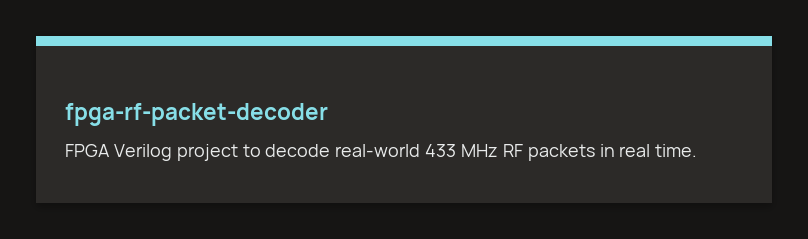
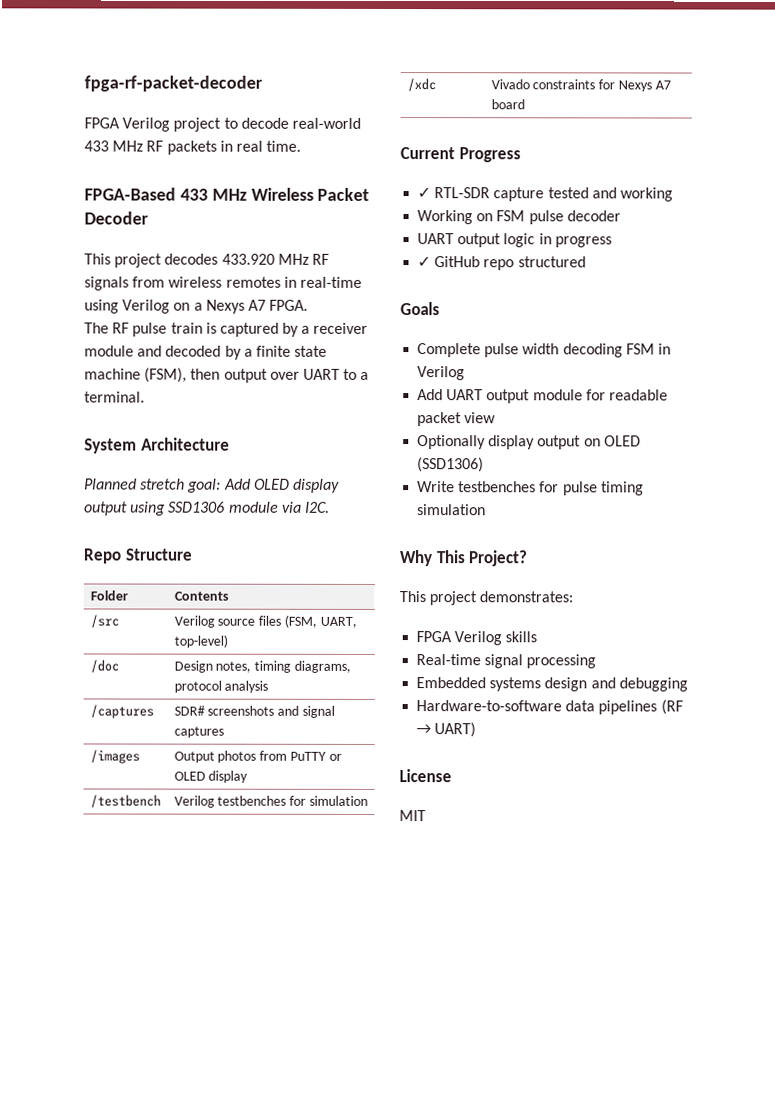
+ FPGA-Based 433 MHz Wireless Packet Decoder
+ This project decodes 433.920 MHz RF signals from wireless remotes in real-time using Verilog on a Nexys A7 FPGA.
+ The RF pulse train is captured by a receiver module and decoded by a finite state machine (FSM), then output over UART to a terminal.
+ System Architecture
+ Planned stretch goal: Add OLED display output using SSD1306 module via I2C.
+ Repo Structure
+ Folder | Contents
+ /src | Verilog source files (FSM, UART, top-level)
+ /doc | Design notes, timing diagrams, protocol analysis
+ /captures | SDR# screenshots and signal captures
+ /images | Output photos from PuTTY or OLED display
+ /testbench | Verilog testbenches for simulation
+ /xdc | Vivado constraints for Nexys A7 board
+ Current Progress
+ ✓ RTL-SDR capture tested and working
+ Working on FSM pulse decoder
+ UART output logic in progress
+ ✓ GitHub repo structured
+ Goals
+ Complete pulse width decoding FSM in Verilog
+ Add UART output module for readable packet view
+ Optionally display output on OLED (SSD1306)
+ Write testbenches for pulse timing simulation
+ Why This Project?
+ This project demonstrates:
+ FPGA Verilog skills
+ Real-time signal processing
+ Embedded systems design and debugging
+ Hardware-to-software data pipelines (RF → UART)
+ License
+ MIT

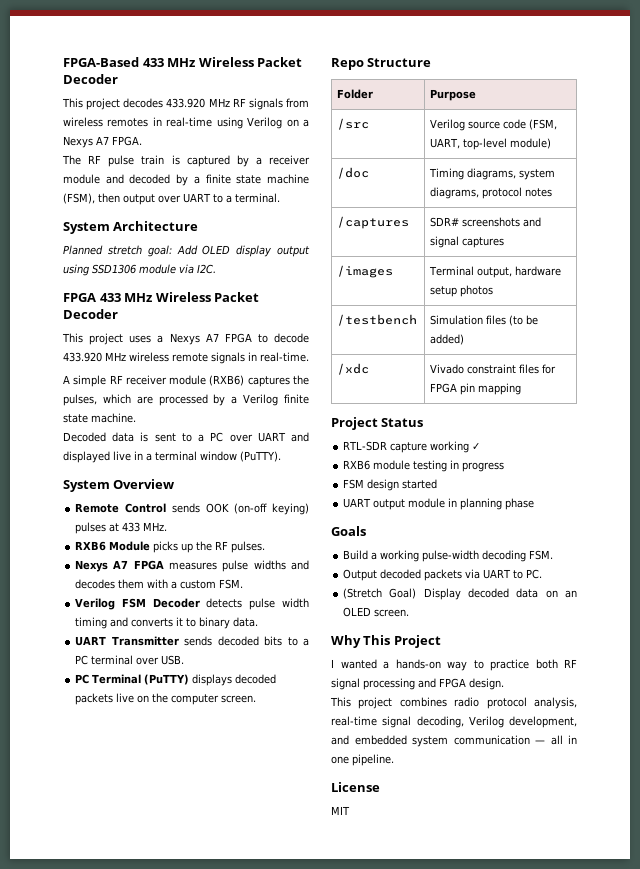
- fpga-rf-packet-decoder
- FPGA Verilog project to decode real-world 433 MHz RF packets in real time.
+ FPGA 433 MHz Wireless Packet Decoder
+ This project uses a Nexys A7 FPGA to decode 433.920 MHz wireless remote signals in real-time.
+ A simple RF receiver module (RXB6) captures the pulses, which are processed by a Verilog finite state machine.
+ Decoded data is sent to a PC over UART and displayed live in a terminal window (PuTTY).
+ System Overview
+ Remote Control sends OOK (on-off keying) pulses at 433 MHz.
+ RXB6 Module picks up the RF pulses.
+ Nexys A7 FPGA measures pulse widths and decodes them with a custom FSM.
+ Verilog FSM Decoder detects pulse width timing and converts it to binary data.
+ UART Transmitter sends decoded bits to a PC terminal over USB.
+ PC Terminal (PuTTY) displays decoded packets live on the computer screen.
- Folder | Contents
+ Folder | Purpose
- /src | Verilog source files (FSM, UART, top-level)
+ /src | Verilog source code (FSM, UART, top-level module)
- /doc | Design notes, timing diagrams, protocol analysis
+ /doc | Timing diagrams, system diagrams, protocol notes
- /images | Output photos from PuTTY or OLED display
- /testbench | Verilog testbenches for simulation
- /xdc | Vivado constraints for Nexys A7 board
- Current Progress
- ✓ RTL-SDR capture tested and working
- Working on FSM pulse decoder
- UART output logic in progress
- ✓ GitHub repo structured
+ /images | Terminal output, hardware setup photos
+ /testbench | Simulation files (to be added)
+ /xdc | Vivado constraint files for FPGA pin mapping
+ Project Status
+ RTL-SDR capture working ✓
+ RXB6 module testing in progress
+ FSM design started
+ UART output module in planning phase
  Goals
- Complete pulse width decoding FSM in Verilog
- Add UART output module for readable packet view
- Optionally display output on OLED (SSD1306)
- Write testbenches for pulse timing simulation
- Why This Project?
- This project demonstrates:
- FPGA Verilog skills
- Real-time signal processing
- Embedded systems design and debugging
- Hardware-to-software data pipelines (RF → UART)
+ Build a working pulse-width decoding FSM.
+ Output decoded packets via UART to PC.
+ (Stretch Goal) Display decoded data on an OLED screen.
+ Why This Project
+ I wanted a hands-on way to practice both RF signal processing and FPGA design.
+ This project combines radio protocol analysis, real-time signal decoding, Verilog development, and embedded system communication — all in one pipeline.

